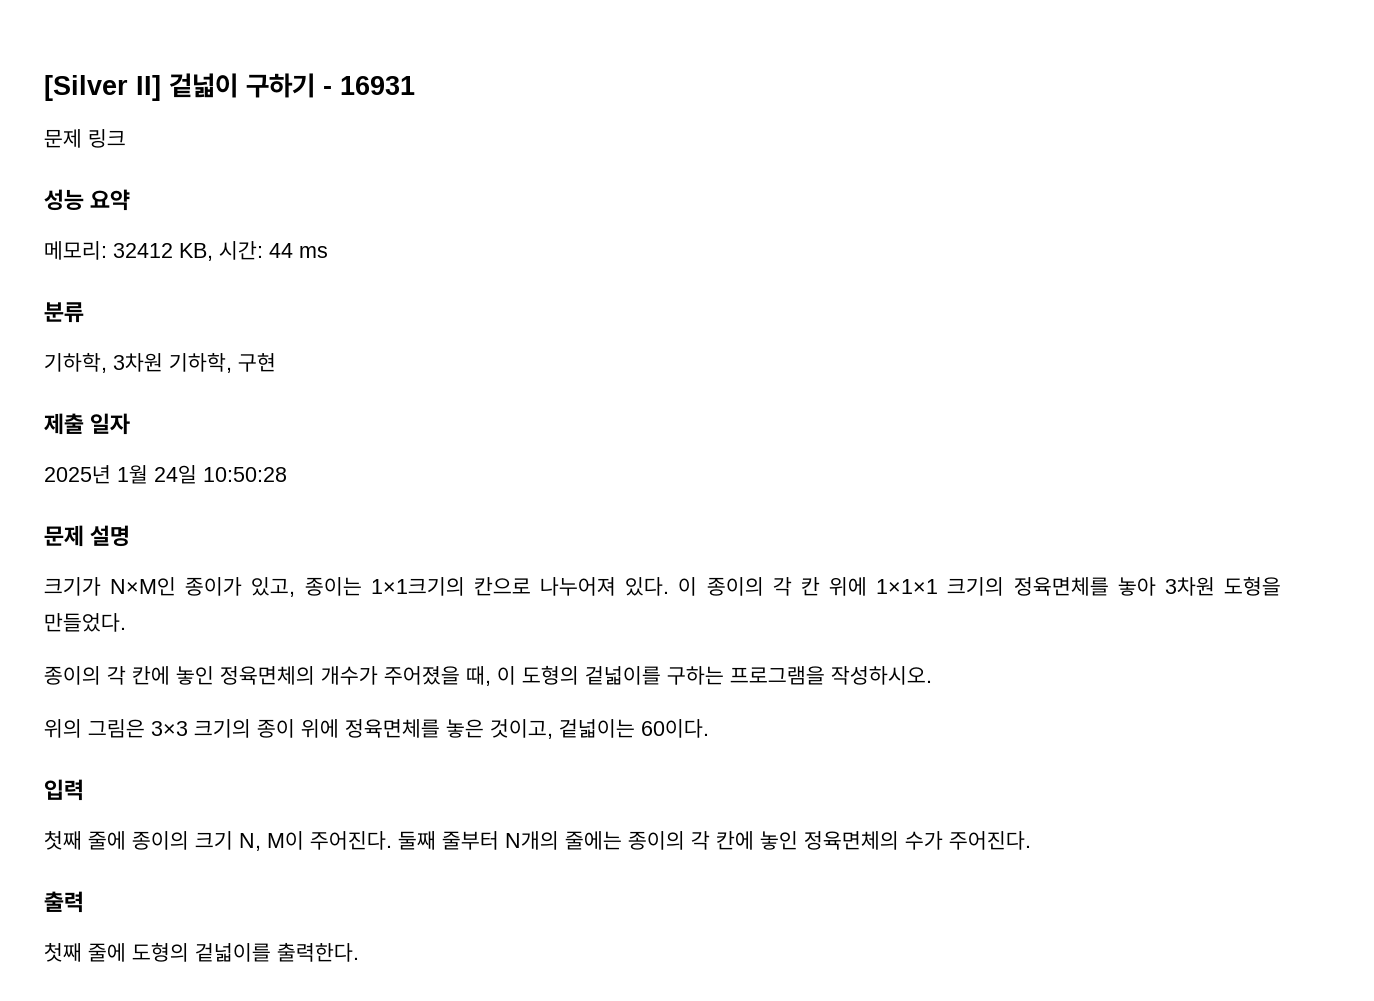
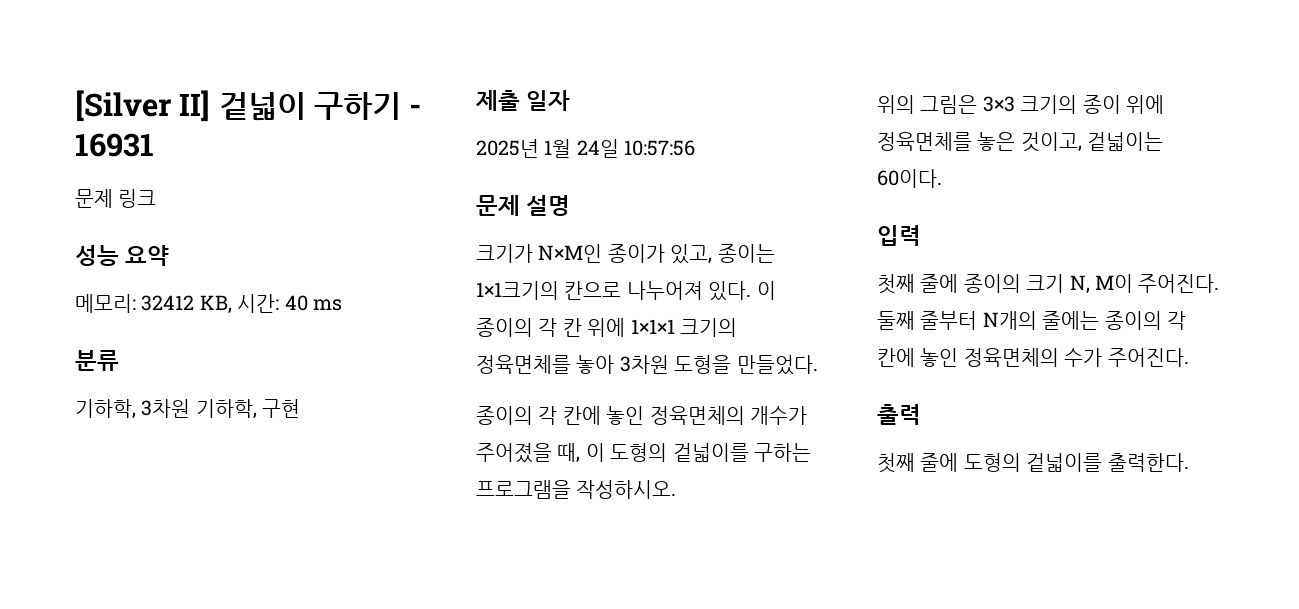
- 메모리: 32412 KB, 시간: 44 ms
+ 메모리: 32412 KB, 시간: 40 ms
- 2025년 1월 24일 10:50:28
+ 2025년 1월 24일 10:57:56

